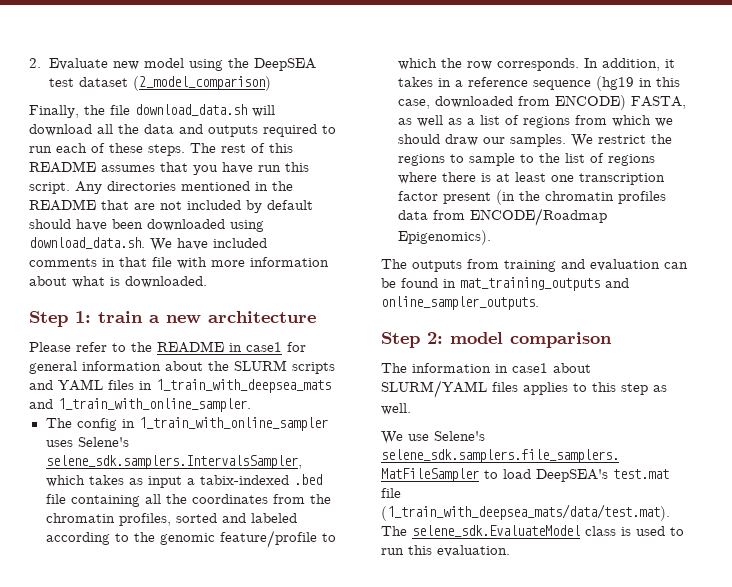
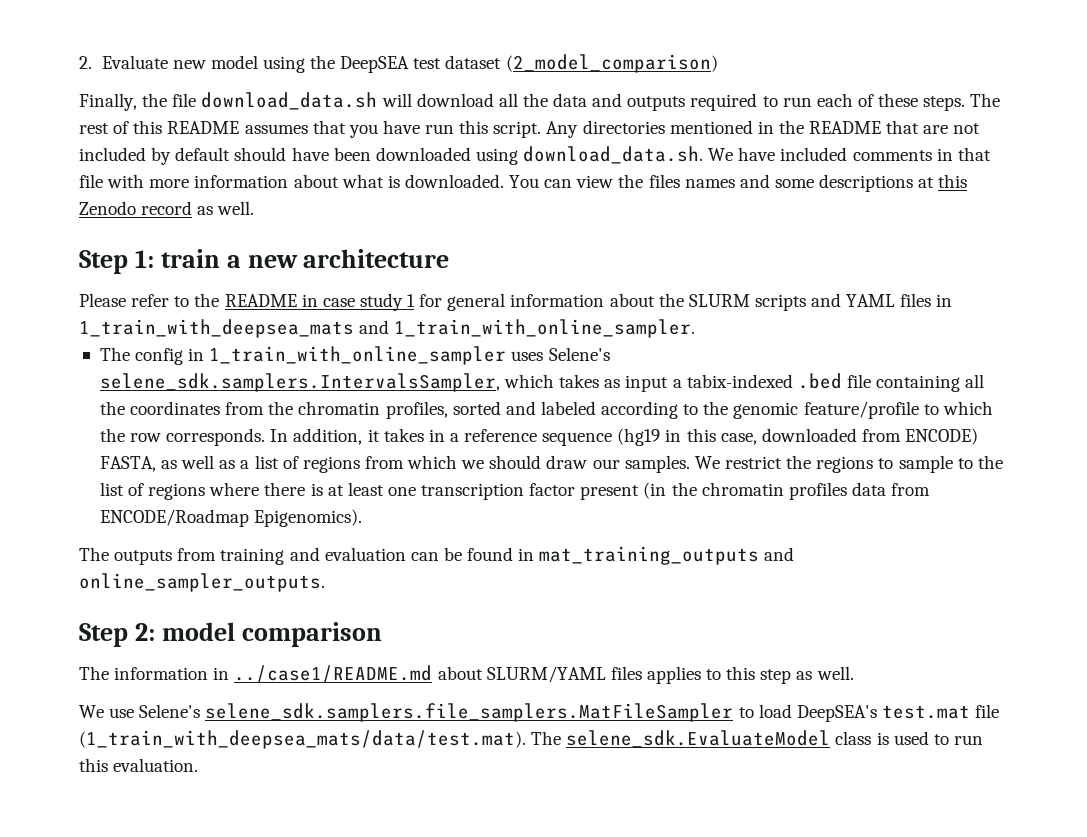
+ You can view the files names and some descriptions at this Zenodo record as well.
- Please refer to the README in case1 for general information about the SLURM scripts and YAML files in 1_train_with_deepsea_mats and 1_train_with_online_sampler.
+ Please refer to the README in case study 1 for general information about the SLURM scripts and YAML files in 1_train_with_deepsea_mats and 1_train_with_online_sampler.
- The information in case1 about SLURM/YAML files applies to this step as well.
+ The information in ../case1/README.md about SLURM/YAML files applies to this step as well.

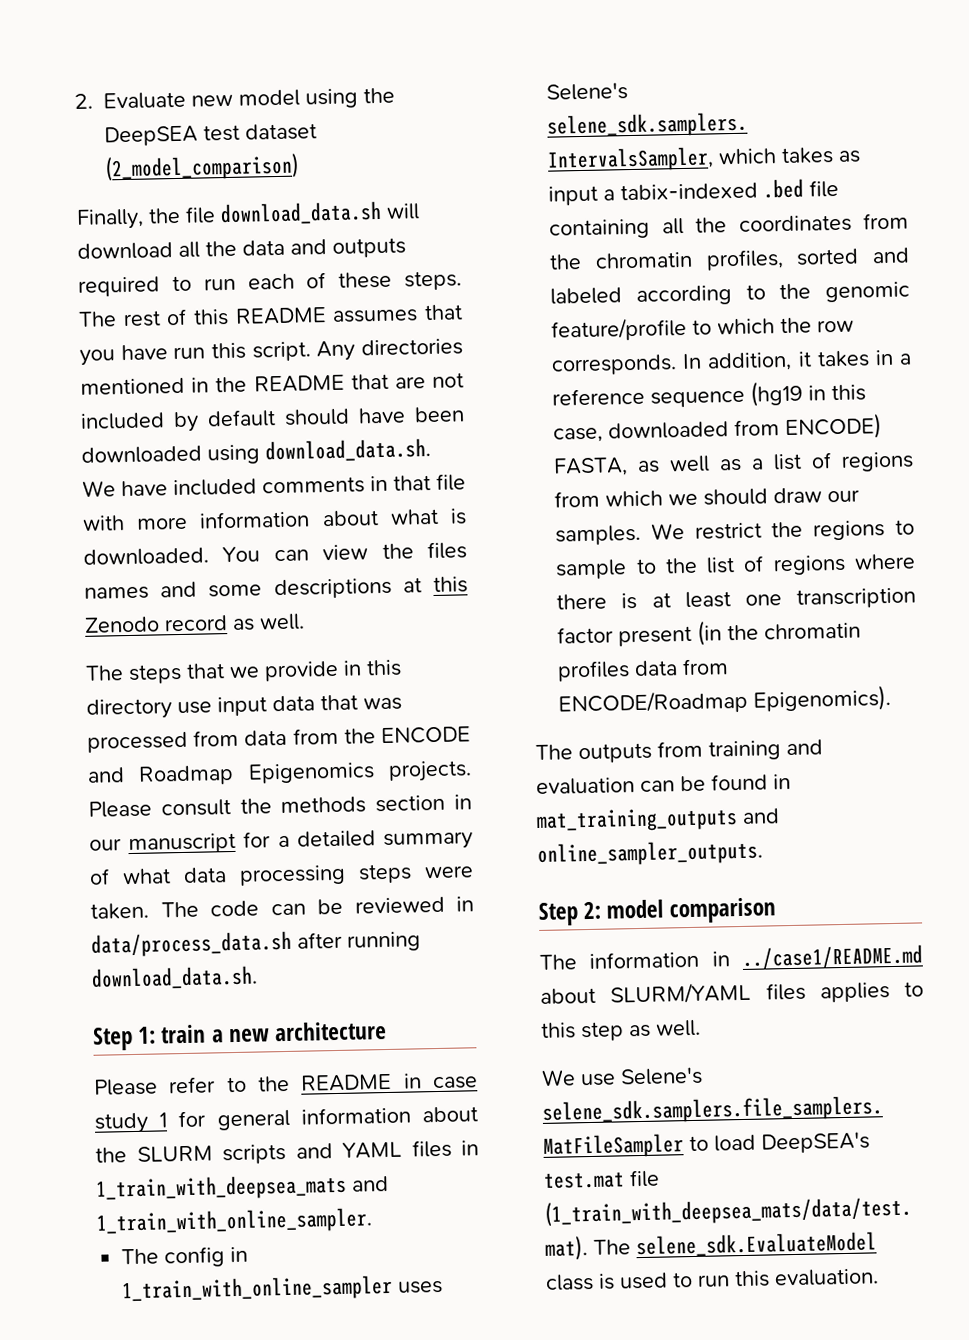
+ The steps that we provide in this directory use input data that was processed from data from the ENCODE and Roadmap Epigenomics projects. Please consult the methods section in our manuscript for a detailed summary of what data processing steps were taken. The code can be reviewed in data/process_data.sh after running download_data.sh.

